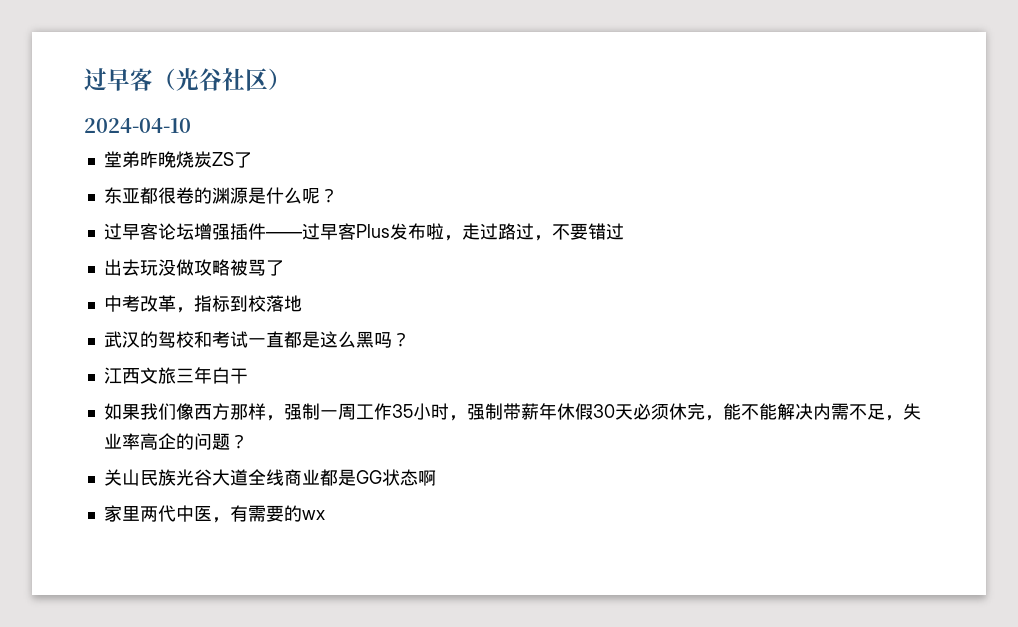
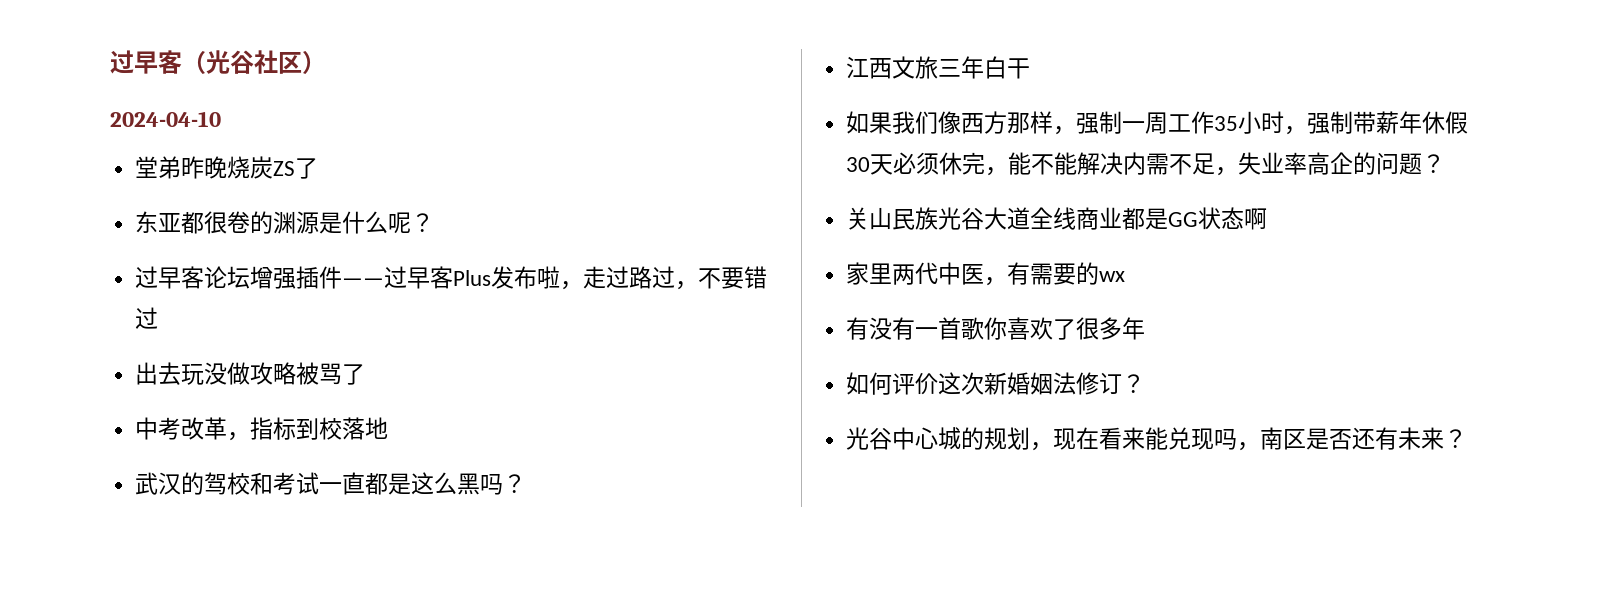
+ 有没有一首歌你喜欢了很多年
+ 如何评价这次新婚姻法修订？
+ 光谷中心城的规划，现在看来能兑现吗，南区是否还有未来？

